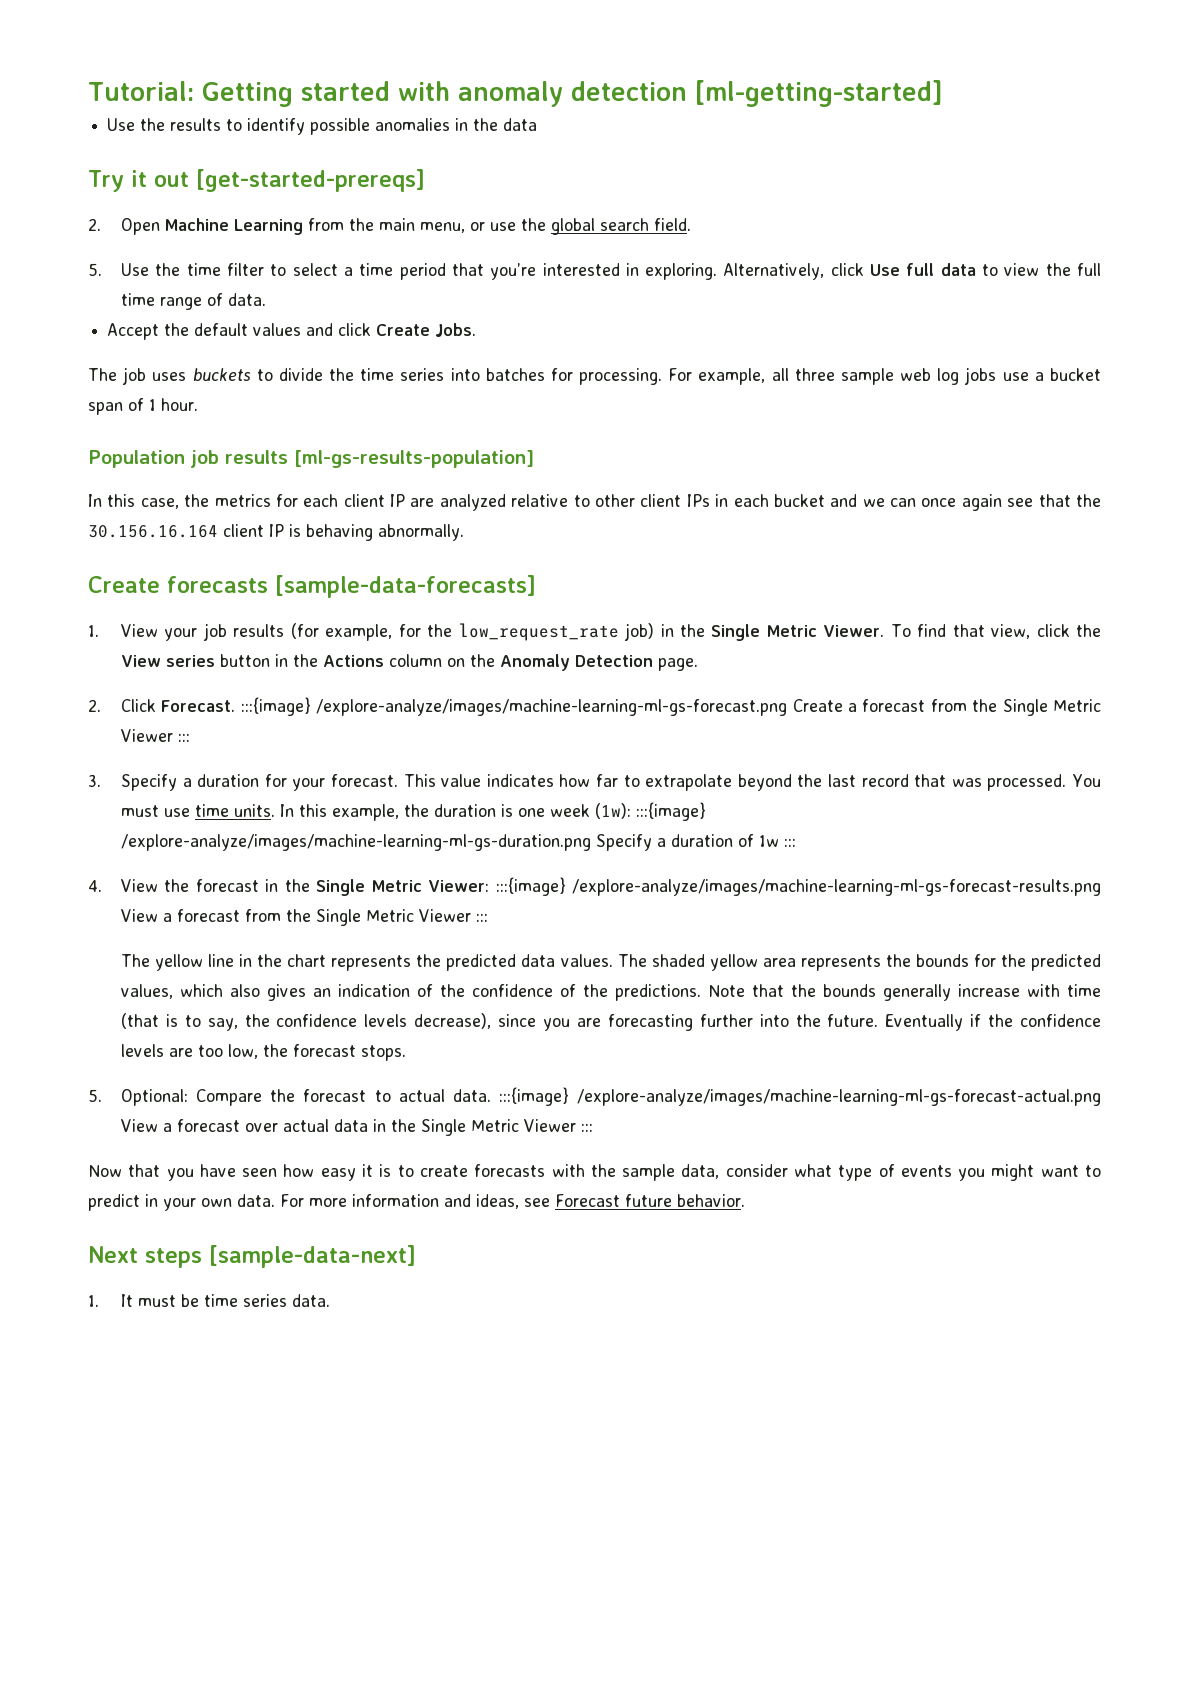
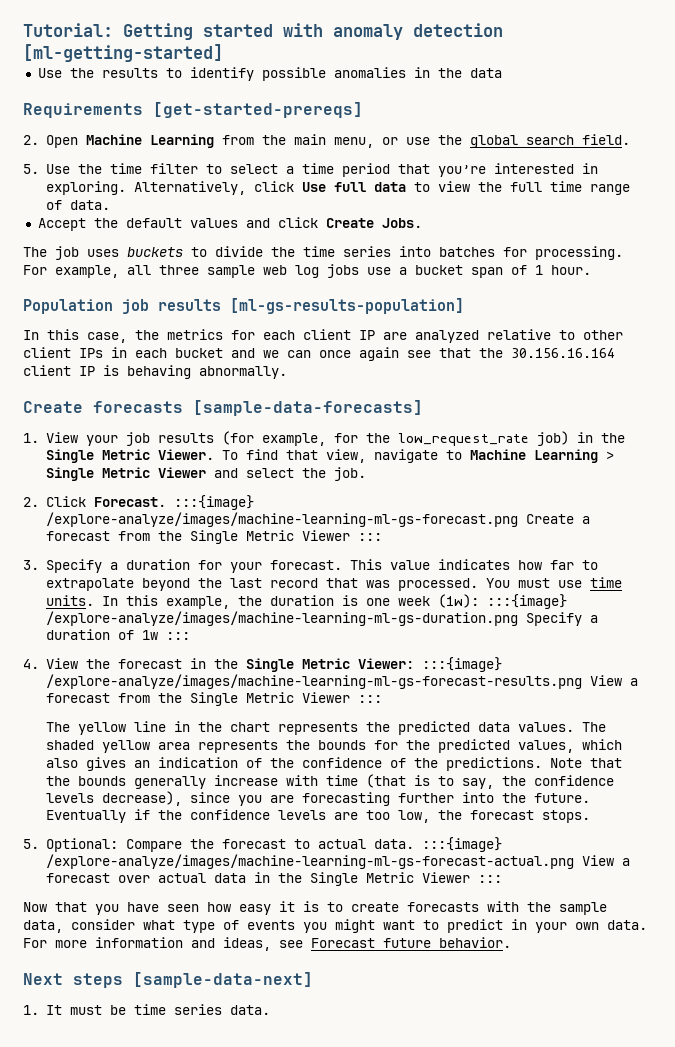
- Try it out [get-started-prereqs]
+ Requirements [get-started-prereqs]
- To find that view, click the View series button in the Actions column on the Anomaly Detection page.
+ To find that view, navigate to Machine Learning > Single Metric Viewer and select the job.

